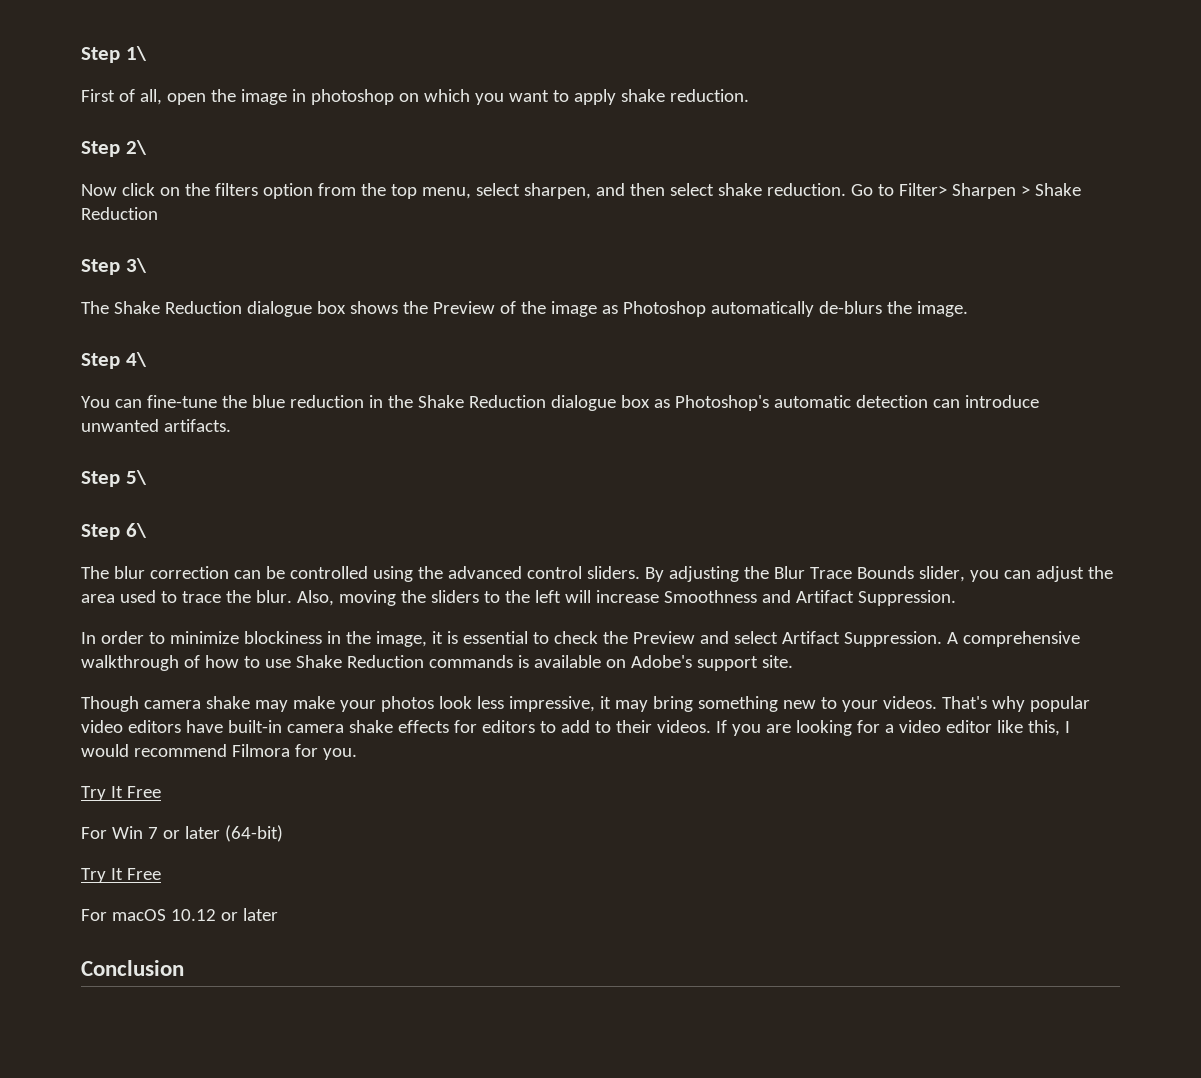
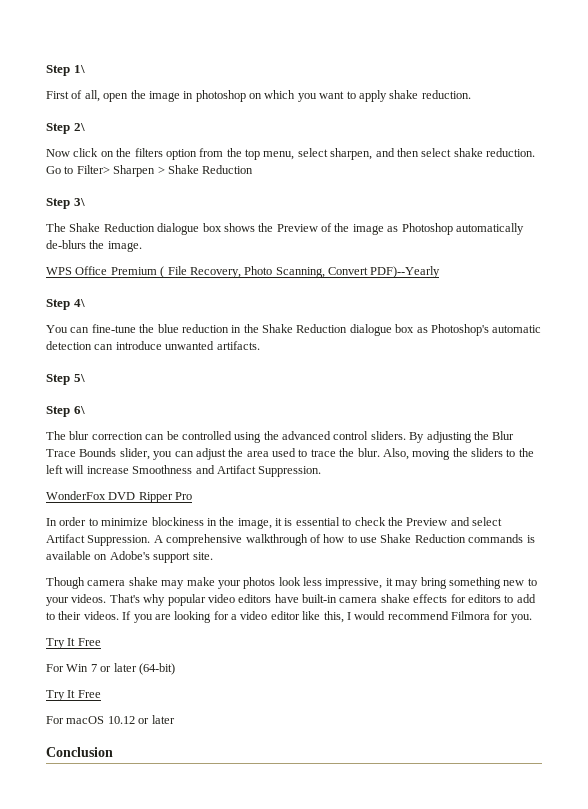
+ WPS Office Premium ( File Recovery, Photo Scanning, Convert PDF)--Yearly
+ WonderFox DVD Ripper Pro

